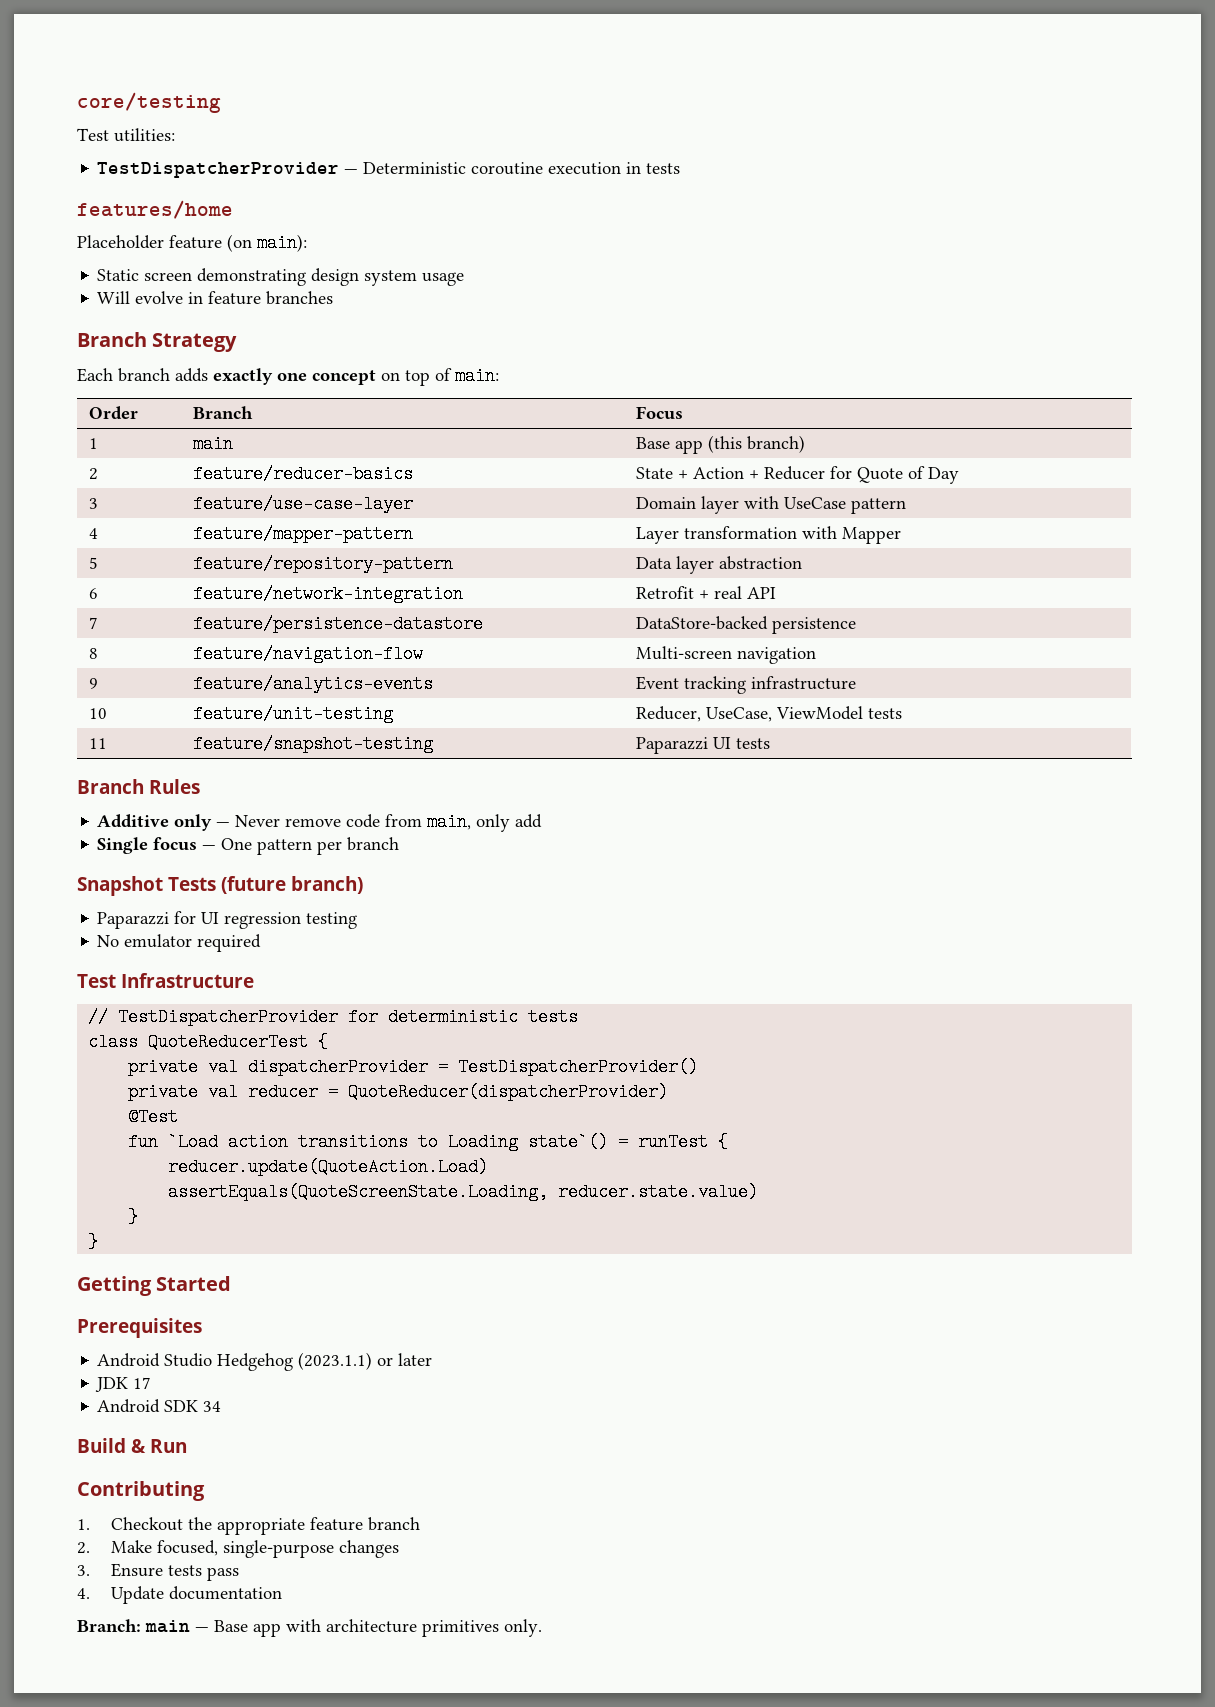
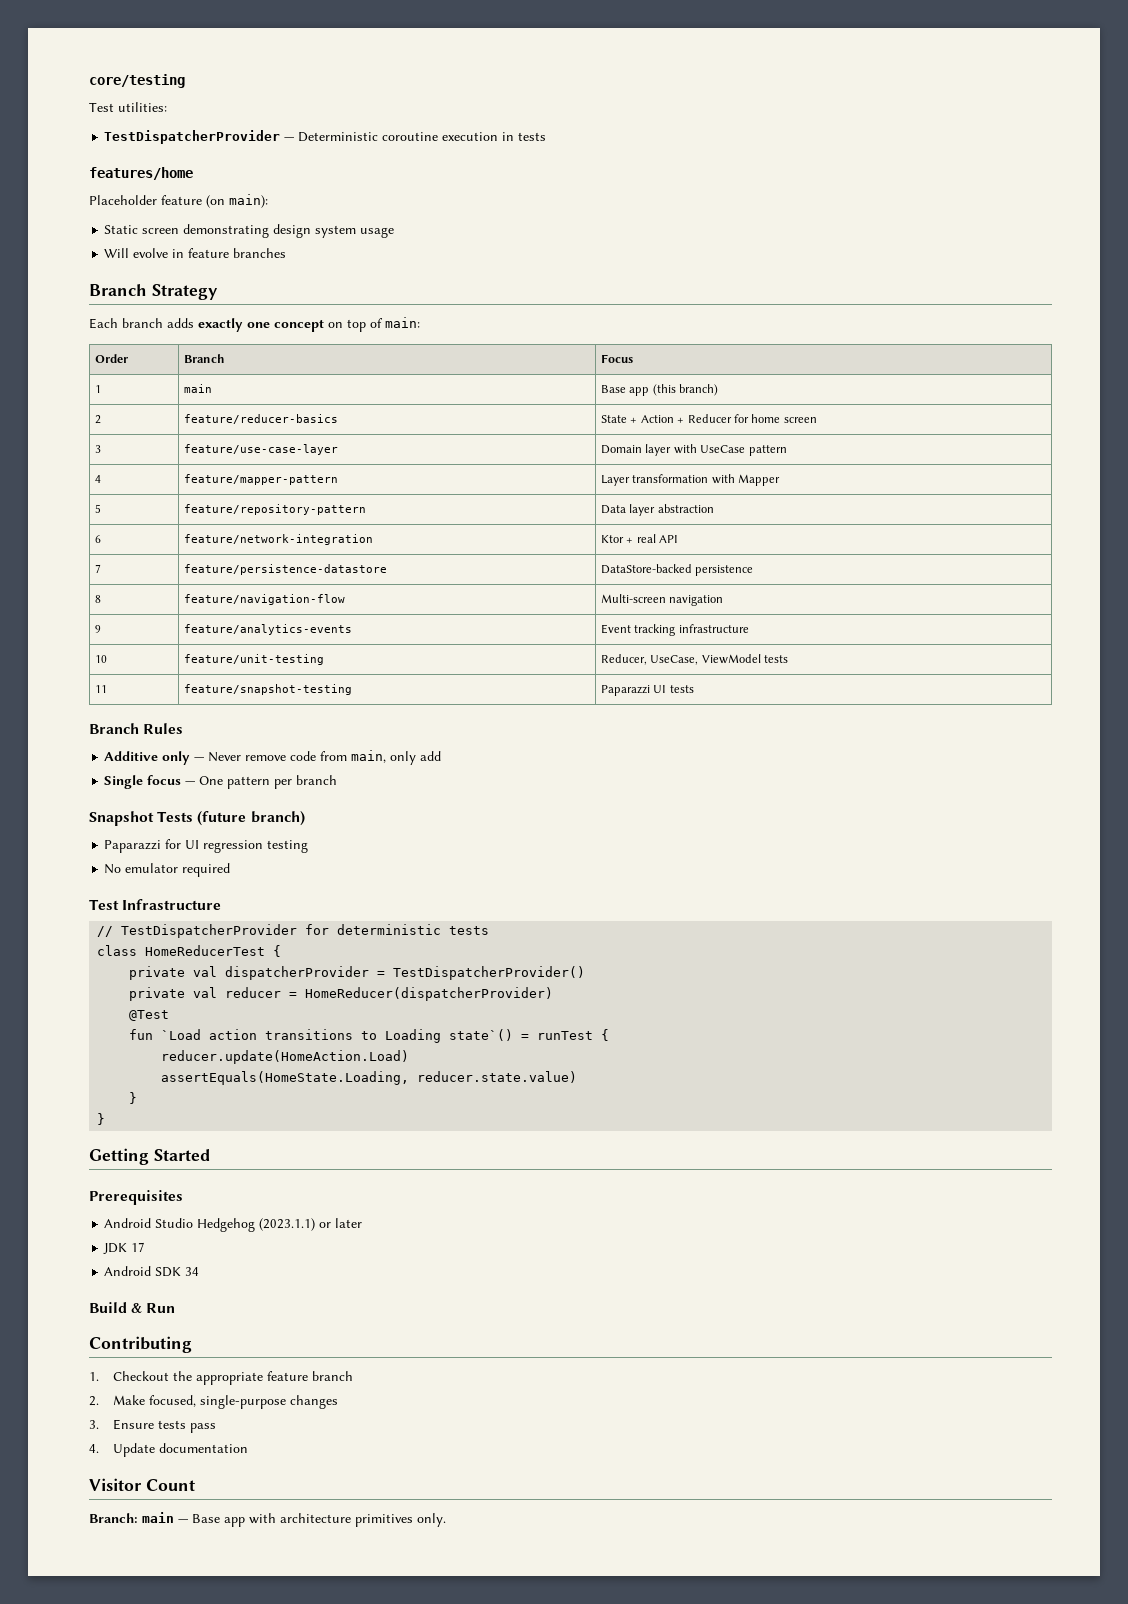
- 2 | feature/reducer-basics | State + Action + Reducer for Quote of Day
+ 2 | feature/reducer-basics | State + Action + Reducer for home screen
- 6 | feature/network-integration | Retrofit + real API
+ 6 | feature/network-integration | Ktor + real API
- class QuoteReducerTest {
+ class HomeReducerTest {
- private val reducer = QuoteReducer(dispatcherProvider)
+ private val reducer = HomeReducer(dispatcherProvider)
- reducer.update(QuoteAction.Load)
- assertEquals(QuoteScreenState.Loading, reducer.state.value)
+ reducer.update(HomeAction.Load)
+ assertEquals(HomeState.Loading, reducer.state.value)
+ Visitor Count

